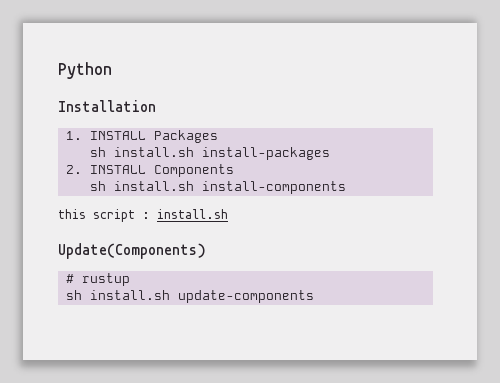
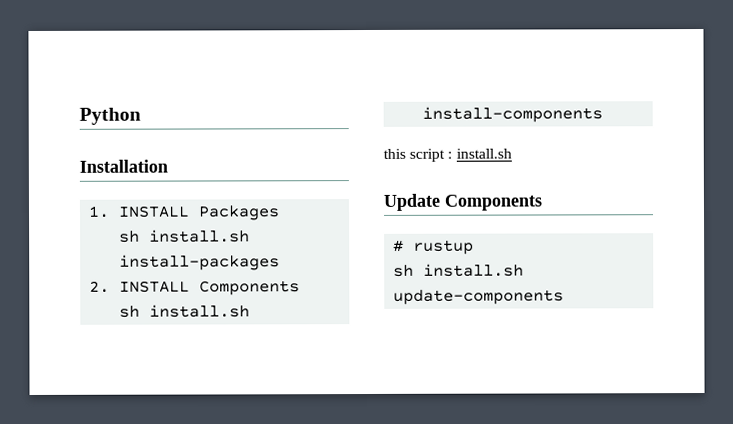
- Update(Components)
+ Update Components

